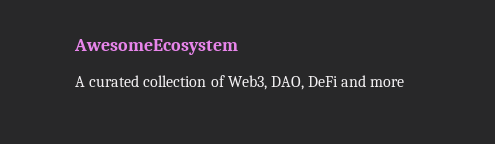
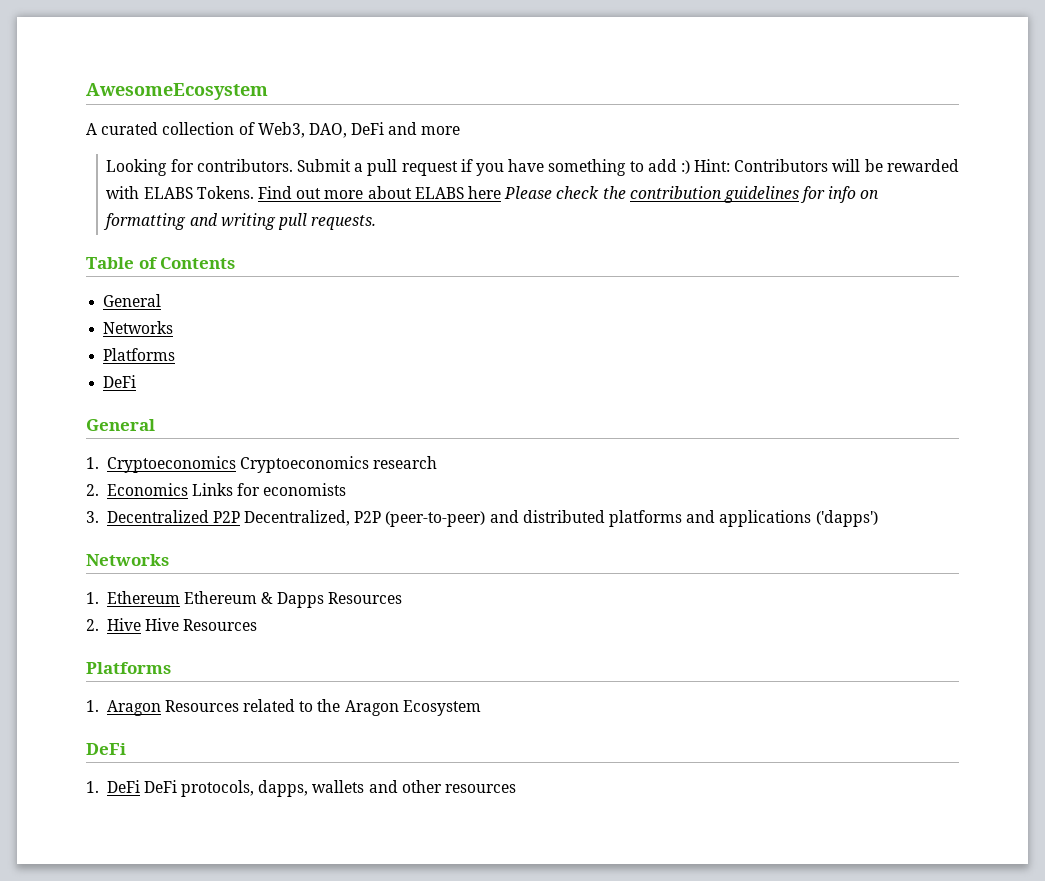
+ Looking for contributors. Submit a pull request if you have something to add :) Hint: Contributors will be rewarded with ELABS Tokens. Find out more about ELABS here Please check the contribution guidelines for info on formatting and writing pull requests.
+ Table of Contents
+ General
+ Networks
+ Platforms
+ DeFi
+ General
+ 1. Cryptoeconomics Cryptoeconomics research
+ 2. Economics Links for economists
+ 3. Decentralized P2P Decentralized, P2P (peer-to-peer) and distributed platforms and applications ('dapps')
+ Networks
+ 1. Ethereum Ethereum & Dapps Resources
+ 2. Hive Hive Resources
+ Platforms
+ 1. Aragon Resources related to the Aragon Ecosystem
+ DeFi
+ 1. DeFi DeFi protocols, dapps, wallets and other resources

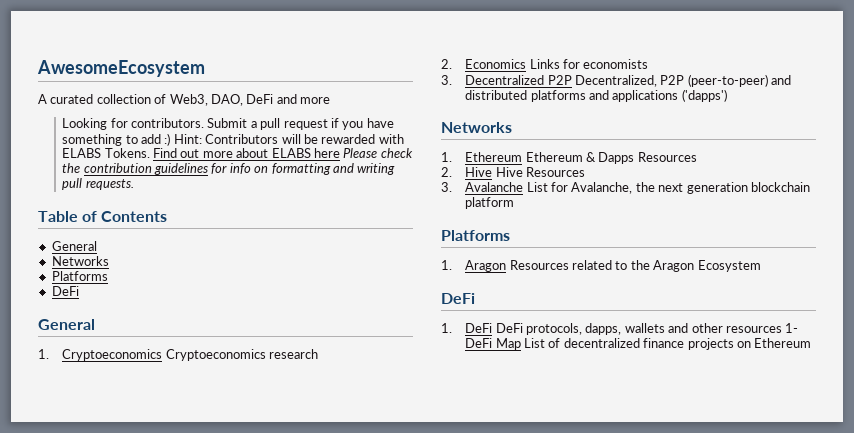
+ 3. Avalanche List for Avalanche, the next generation blockchain platform
- 1. DeFi DeFi protocols, dapps, wallets and other resources
+ 1. DeFi DeFi protocols, dapps, wallets and other resources 1- DeFi Map List of decentralized finance projects on Ethereum

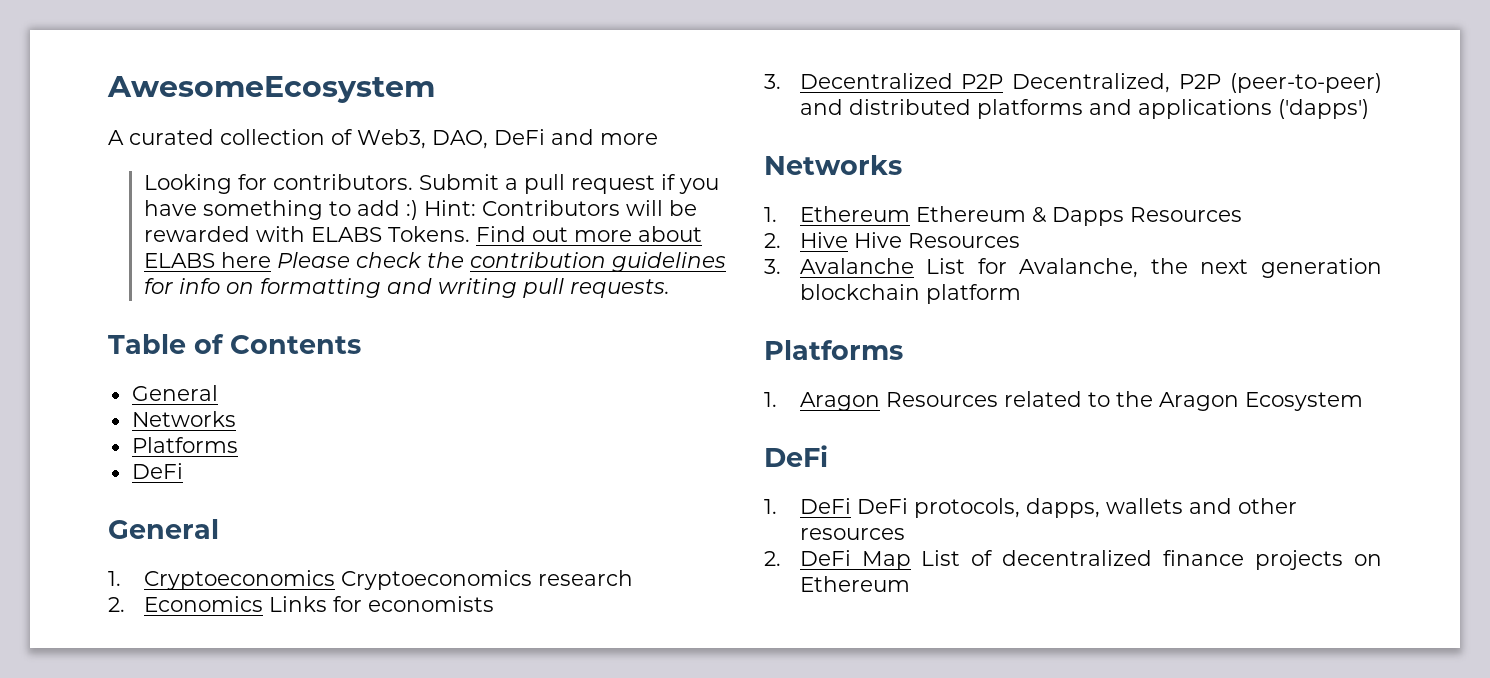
- 1. DeFi DeFi protocols, dapps, wallets and other resources 1- DeFi Map List of decentralized finance projects on Ethereum
+ 1. DeFi DeFi protocols, dapps, wallets and other resources
+ 2. DeFi Map List of decentralized finance projects on Ethereum

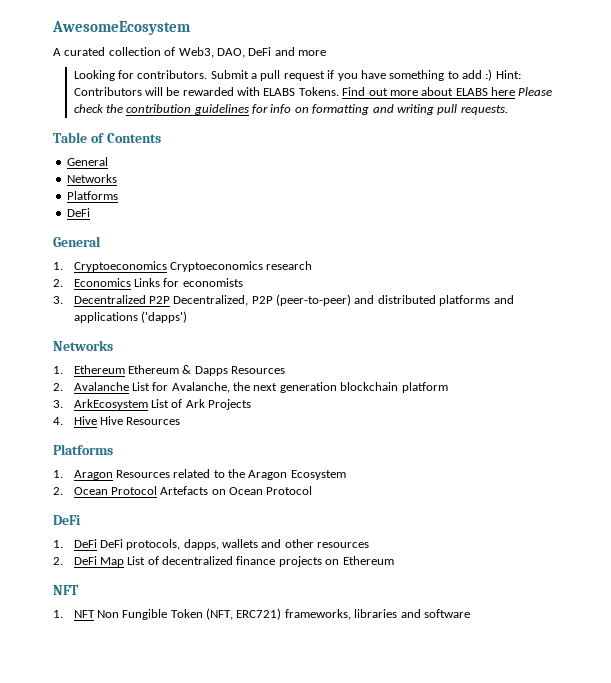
- 2. Hive Hive Resources
- 3. Avalanche List for Avalanche, the next generation blockchain platform
+ 2. Avalanche List for Avalanche, the next generation blockchain platform
+ 3. ArkEcosystem List of Ark Projects
+ 4. Hive Hive Resources
+ 2. Ocean Protocol Artefacts on Ocean Protocol
  2. DeFi Map List of decentralized finance projects on Ethereum
+ NFT
+ 1. NFT Non Fungible Token (NFT, ERC721) frameworks, libraries and software

